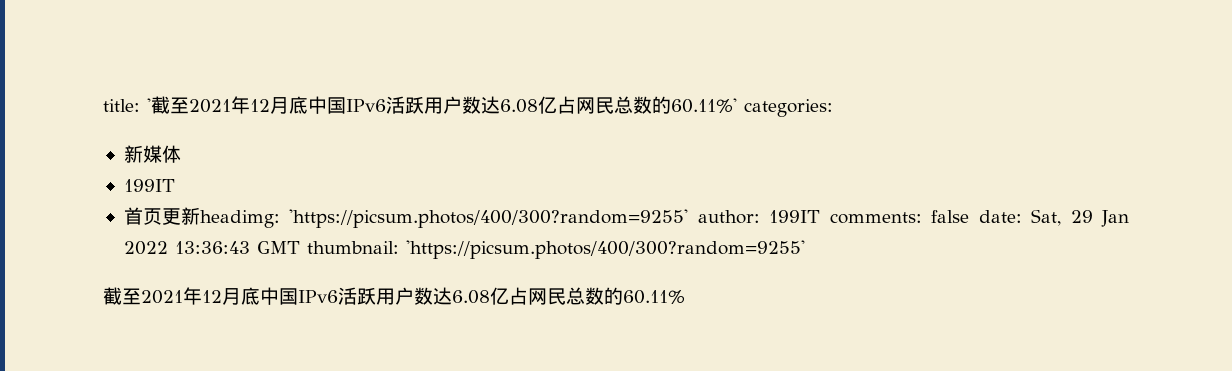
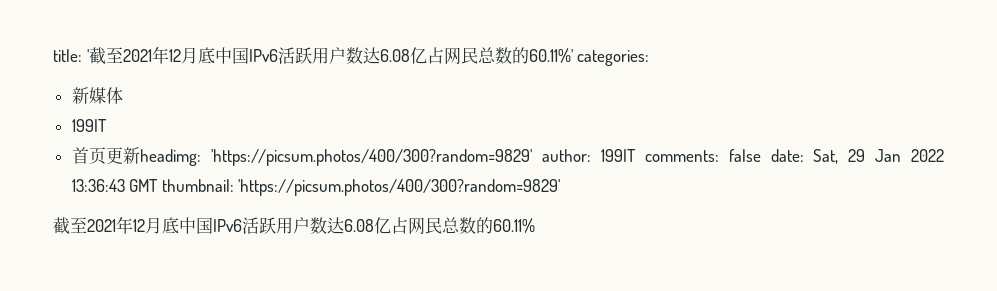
- 首页更新headimg: 'https://picsum.photos/400/300?random=9255' author: 199IT comments: false date: Sat, 29 Jan 2022 13:36:43 GMT thumbnail: 'https://picsum.photos/400/300?random=9255'
+ 首页更新headimg: 'https://picsum.photos/400/300?random=9829' author: 199IT comments: false date: Sat, 29 Jan 2022 13:36:43 GMT thumbnail: 'https://picsum.photos/400/300?random=9829'

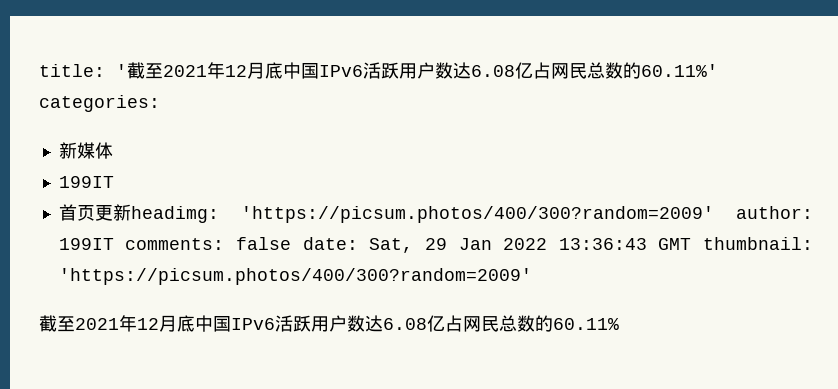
- 首页更新headimg: 'https://picsum.photos/400/300?random=9829' author: 199IT comments: false date: Sat, 29 Jan 2022 13:36:43 GMT thumbnail: 'https://picsum.photos/400/300?random=9829'
+ 首页更新headimg: 'https://picsum.photos/400/300?random=2009' author: 199IT comments: false date: Sat, 29 Jan 2022 13:36:43 GMT thumbnail: 'https://picsum.photos/400/300?random=2009'

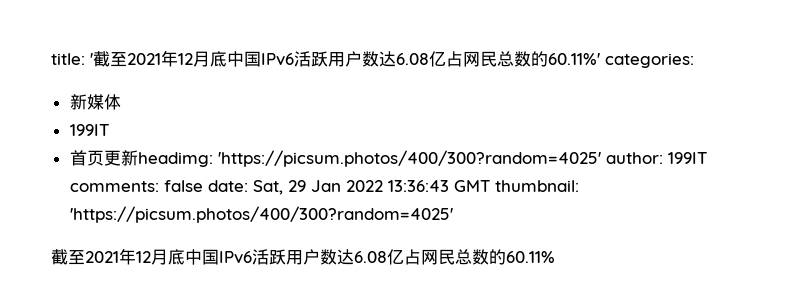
- 首页更新headimg: 'https://picsum.photos/400/300?random=2009' author: 199IT comments: false date: Sat, 29 Jan 2022 13:36:43 GMT thumbnail: 'https://picsum.photos/400/300?random=2009'
+ 首页更新headimg: 'https://picsum.photos/400/300?random=4025' author: 199IT comments: false date: Sat, 29 Jan 2022 13:36:43 GMT thumbnail: 'https://picsum.photos/400/300?random=4025'

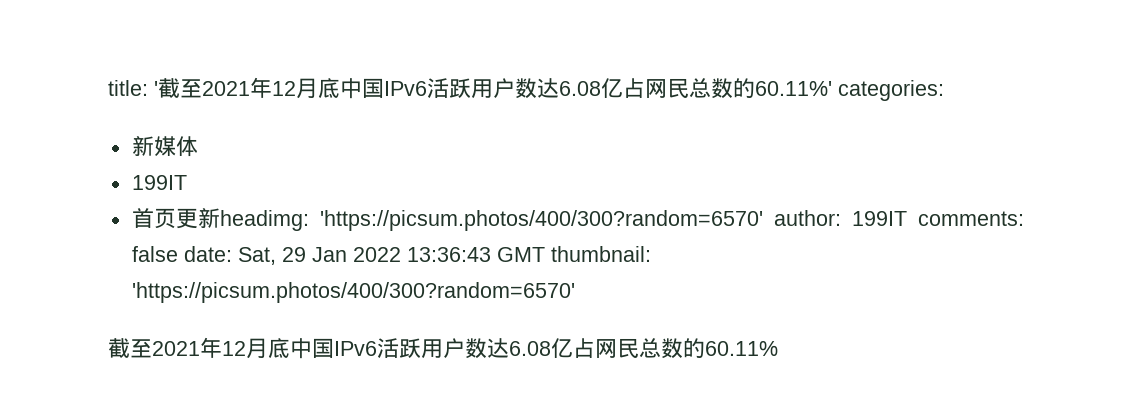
- 首页更新headimg: 'https://picsum.photos/400/300?random=4025' author: 199IT comments: false date: Sat, 29 Jan 2022 13:36:43 GMT thumbnail: 'https://picsum.photos/400/300?random=4025'
+ 首页更新headimg: 'https://picsum.photos/400/300?random=6570' author: 199IT comments: false date: Sat, 29 Jan 2022 13:36:43 GMT thumbnail: 'https://picsum.photos/400/300?random=6570'

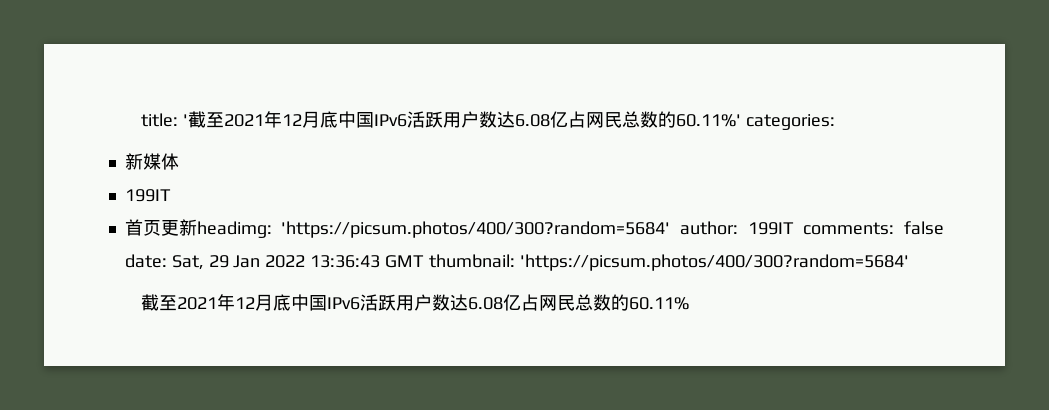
- 首页更新headimg: 'https://picsum.photos/400/300?random=6570' author: 199IT comments: false date: Sat, 29 Jan 2022 13:36:43 GMT thumbnail: 'https://picsum.photos/400/300?random=6570'
+ 首页更新headimg: 'https://picsum.photos/400/300?random=5684' author: 199IT comments: false date: Sat, 29 Jan 2022 13:36:43 GMT thumbnail: 'https://picsum.photos/400/300?random=5684'

